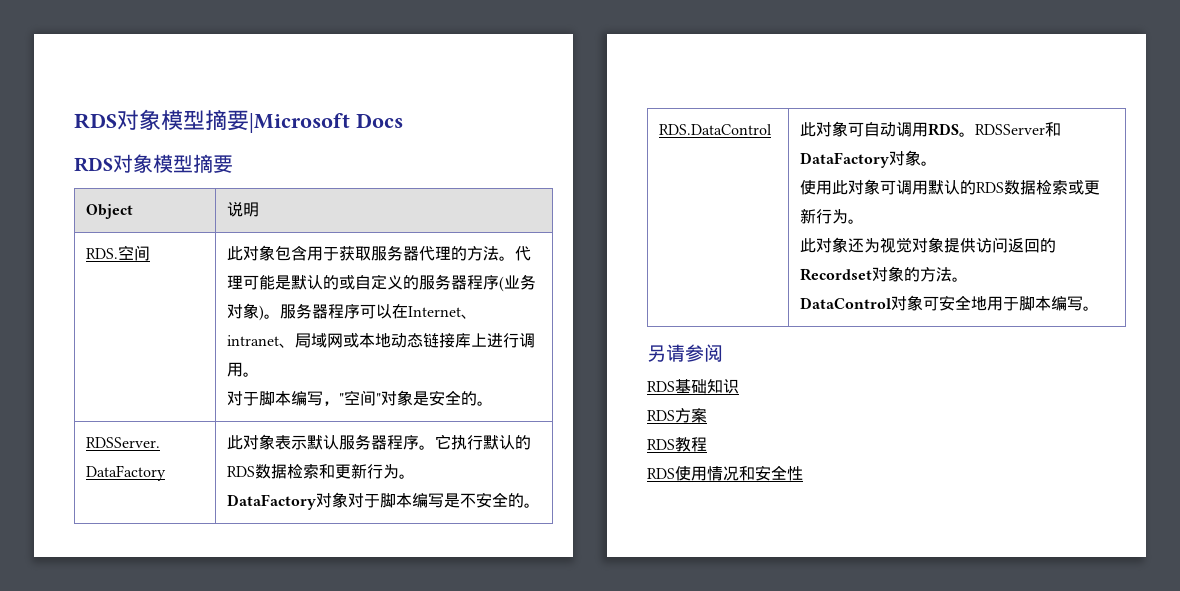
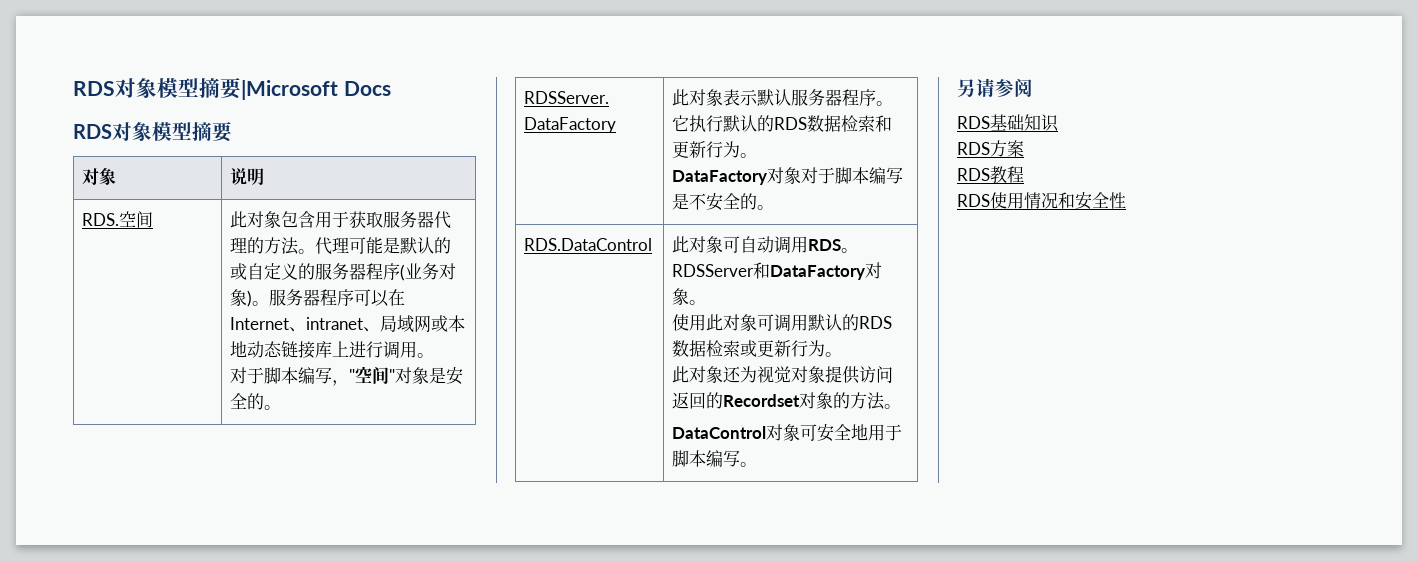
- Object | 说明
+ 对象 | 说明

